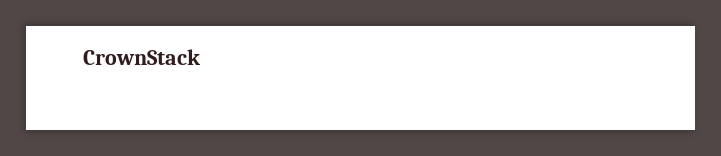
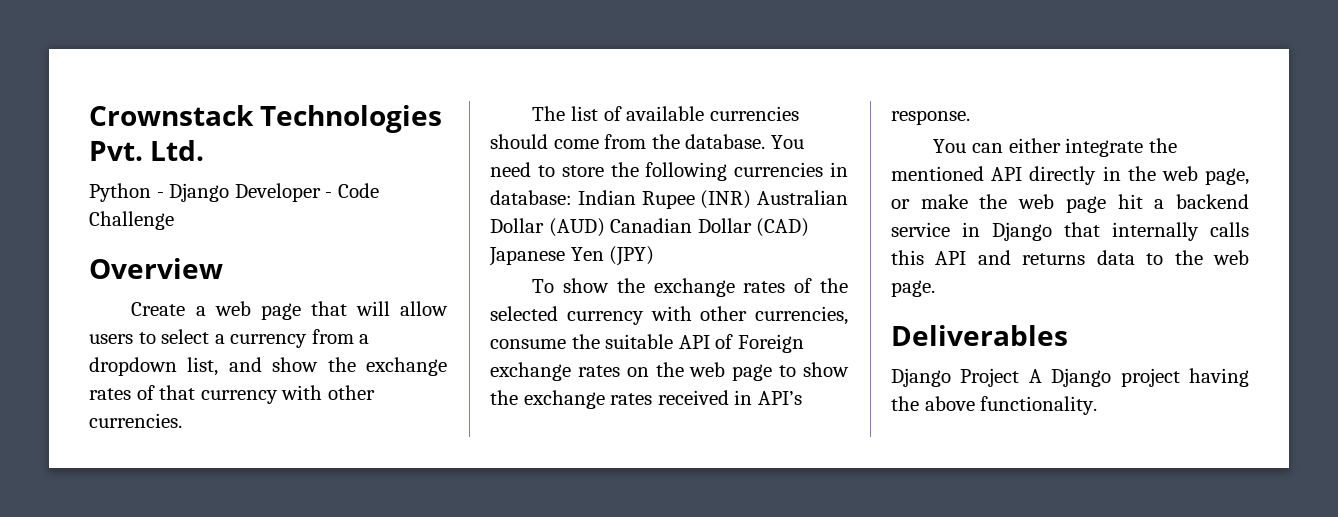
- CrownStack
+ Crownstack Technologies Pvt. Ltd.
+ Python - Django Developer - Code Challenge
+ Overview
+ Create a web page that will allow users to select a currency from a dropdown list, and show the exchange rates of that currency with other currencies.
+ The list of available currencies should come from the database. You need to store the following currencies in database: Indian Rupee (INR) Australian Dollar (AUD) Canadian Dollar (CAD) Japanese Yen (JPY)
+ To show the exchange rates of the selected currency with other currencies, consume the suitable API of Foreign exchange rates on the web page to show the exchange rates received in API’s response.
+ You can either integrate the mentioned API directly in the web page, or make the web page hit a backend service in Django that internally calls this API and returns data to the web page.
+ Deliverables
+ Django Project A Django project having the above functionality.

